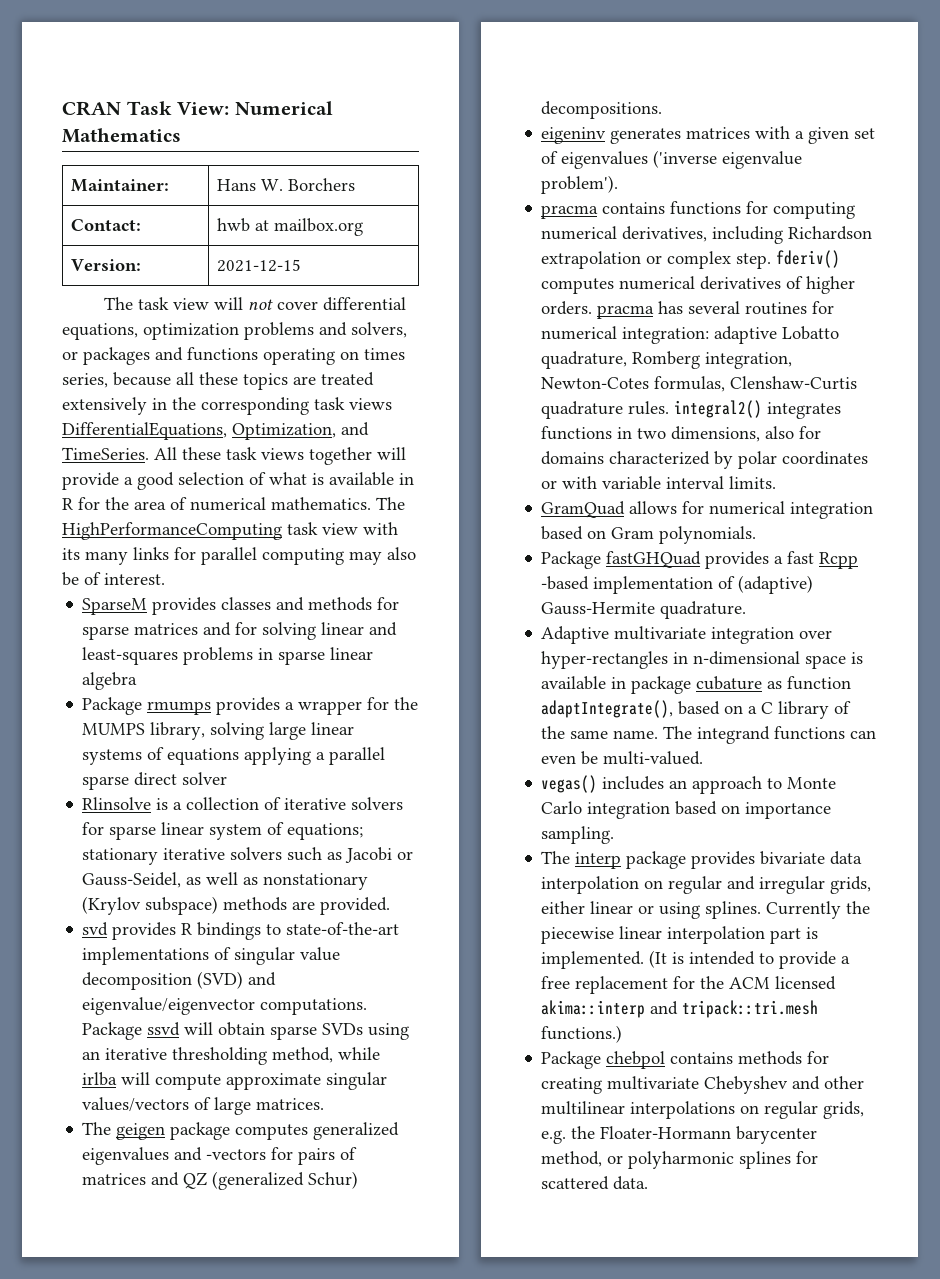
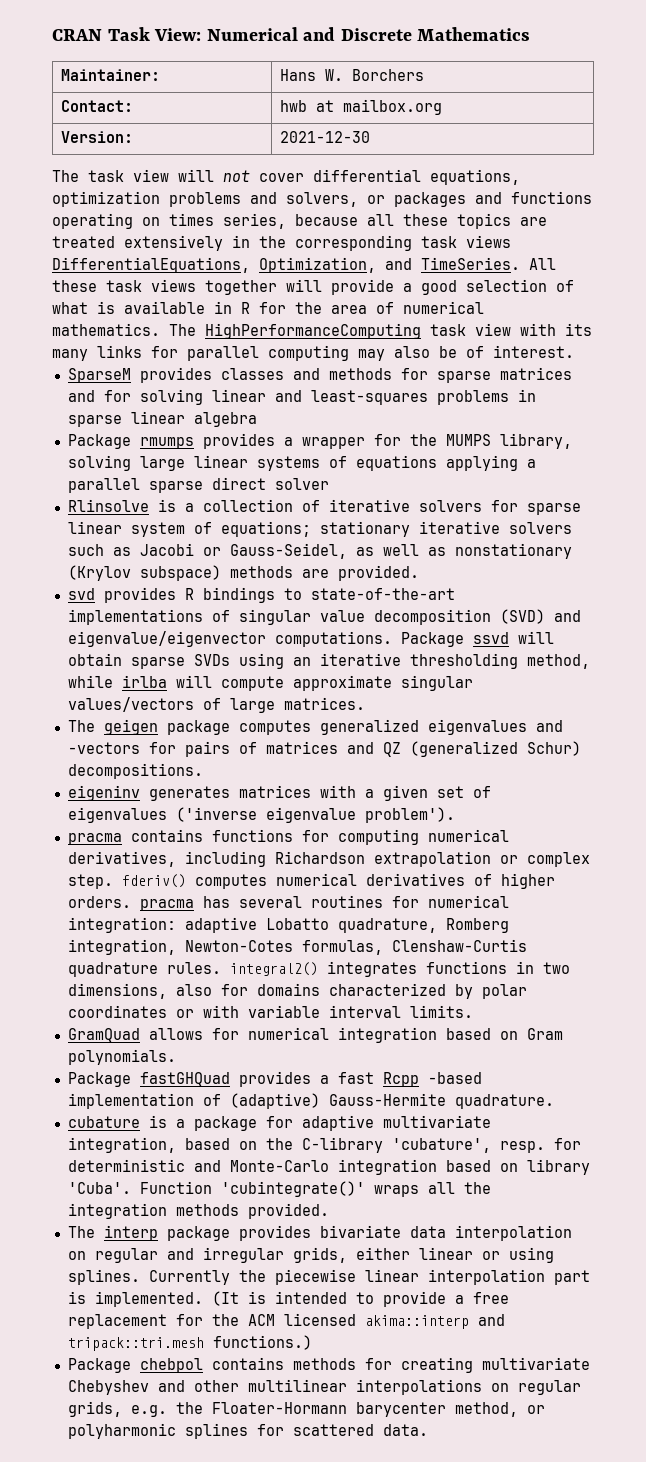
- CRAN Task View: Numerical Mathematics
+ CRAN Task View: Numerical and Discrete Mathematics
- Version: | 2021-12-15
+ Version: | 2021-12-30
- Adaptive multivariate integration over hyper-rectangles in n-dimensional space is available in package cubature as function adaptIntegrate(), based on a C library of the same name. The integrand functions can even be multi-valued.
- vegas() includes an approach to Monte Carlo integration based on importance sampling.
+ cubature is a package for adaptive multivariate integration, based on the C-library 'cubature', resp. for deterministic and Monte-Carlo integration based on library 'Cuba'. Function 'cubintegrate()' wraps all the integration methods provided.

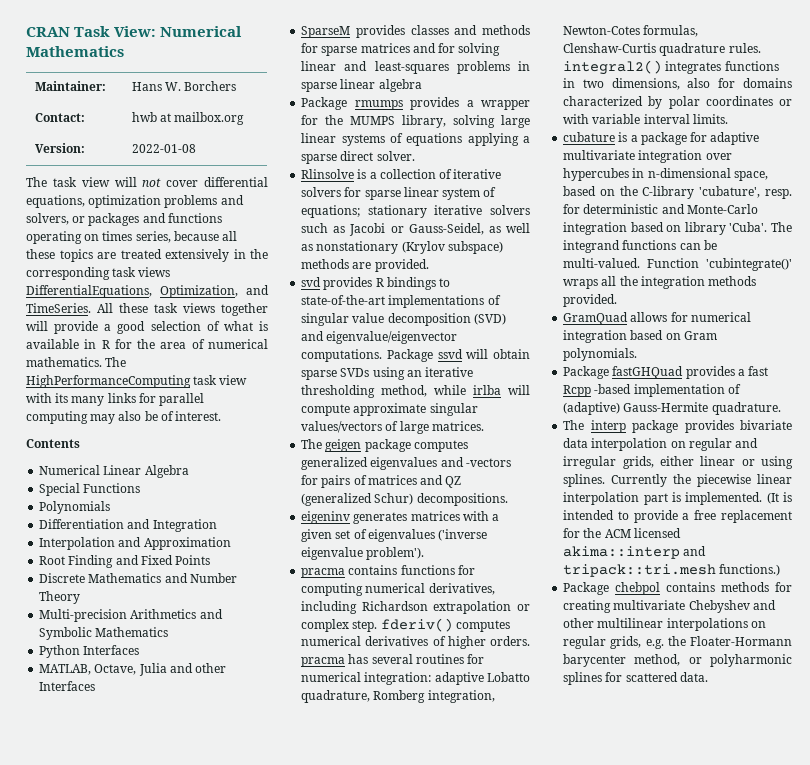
- CRAN Task View: Numerical and Discrete Mathematics
+ CRAN Task View: Numerical Mathematics
- Version: | 2021-12-30
+ Version: | 2022-01-08
+ Contents
+ Numerical Linear Algebra
+ Special Functions
+ Polynomials
+ Differentiation and Integration
+ Interpolation and Approximation
+ Root Finding and Fixed Points
+ Discrete Mathematics and Number Theory
+ Multi-precision Arithmetics and Symbolic Mathematics
+ Python Interfaces
+ MATLAB, Octave, Julia and other Interfaces
- Package rmumps provides a wrapper for the MUMPS library, solving large linear systems of equations applying a parallel sparse direct solver
+ Package rmumps provides a wrapper for the MUMPS library, solving large linear systems of equations applying a sparse direct solver.
+ cubature is a package for adaptive multivariate integration over hypercubes in n-dimensional space, based on the C-library 'cubature', resp. for deterministic and Monte-Carlo integration based on library 'Cuba'. The integrand functions can be multi-valued. Function 'cubintegrate()' wraps all the integration methods provided.
- cubature is a package for adaptive multivariate integration, based on the C-library 'cubature', resp. for deterministic and Monte-Carlo integration based on library 'Cuba'. Function 'cubintegrate()' wraps all the integration methods provided.

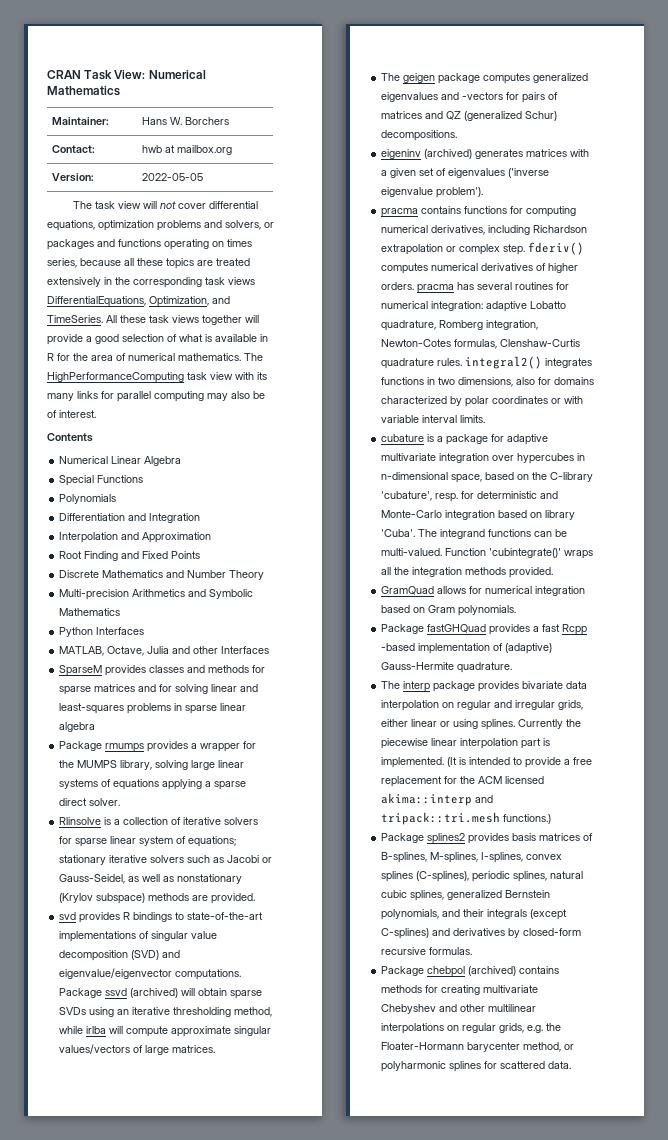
- Version: | 2022-01-08
+ Version: | 2022-05-05
- Package ssvd will obtain sparse SVDs using an iterative thresholding method, while irlba will compute approximate singular values/vectors of large matrices.
+ Package ssvd (archived) will obtain sparse SVDs using an iterative thresholding method, while irlba will compute approximate singular values/vectors of large matrices.
- eigeninv generates matrices with a given set of eigenvalues ('inverse eigenvalue problem').
+ eigeninv (archived) generates matrices with a given set of eigenvalues ('inverse eigenvalue problem').
+ Package splines2 provides basis matrices of B-splines, M-splines, I-splines, convex splines (C-splines), periodic splines, natural cubic splines, generalized Bernstein polynomials, and their integrals (except C-splines) and derivatives by closed-form recursive formulas.
- Package chebpol contains methods for creating multivariate Chebyshev and other multilinear interpolations on regular grids, e.g. the Floater-Hormann barycenter method, or polyharmonic splines for scattered data.
+ Package chebpol (archived) contains methods for creating multivariate Chebyshev and other multilinear interpolations on regular grids, e.g. the Floater-Hormann barycenter method, or polyharmonic splines for scattered data.

